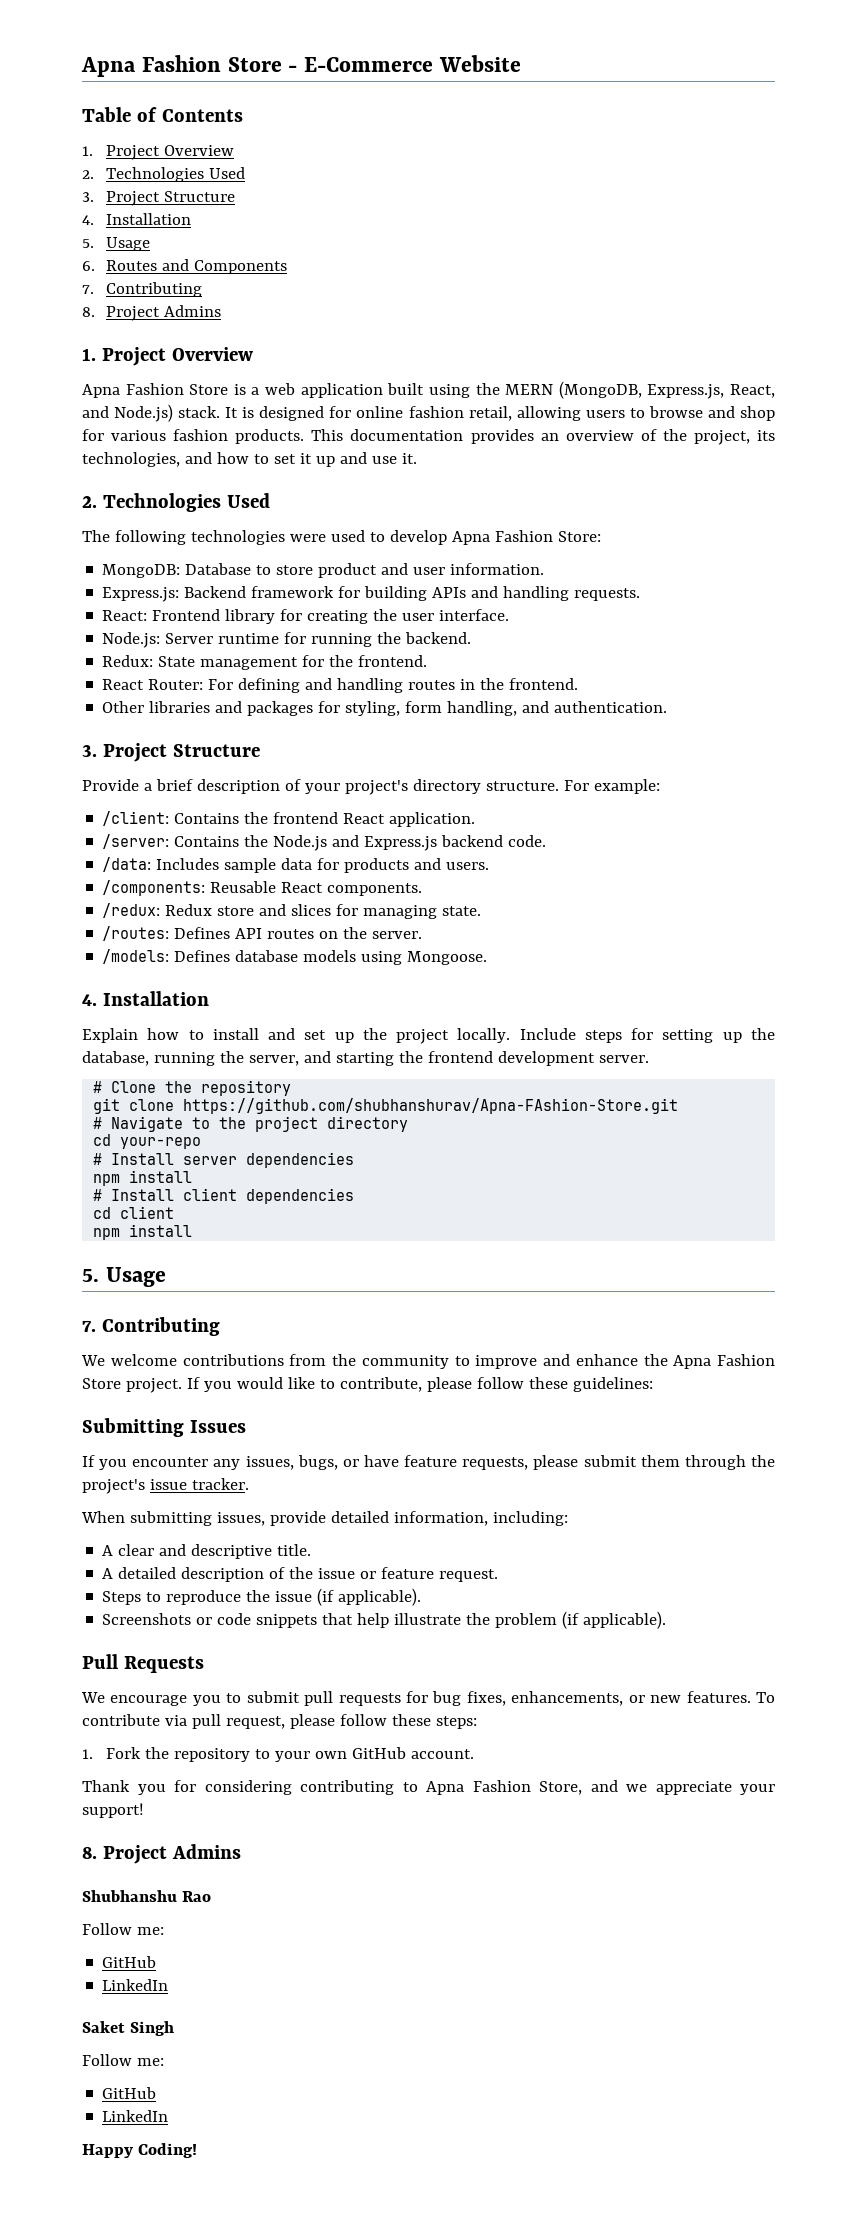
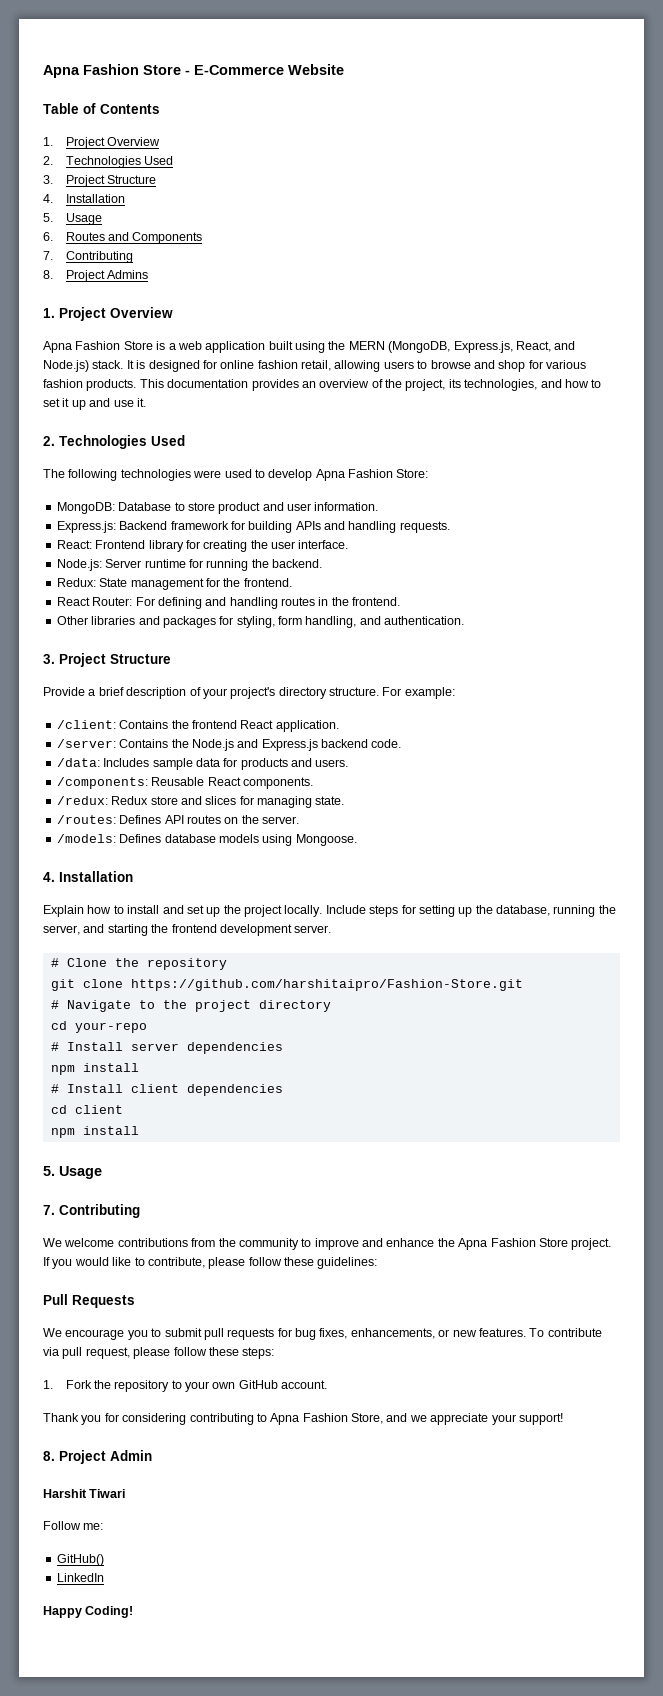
- git clone https://github.com/shubhanshurav/Apna-FAshion-Store.git
+ git clone https://github.com/harshitaipro/Fashion-Store.git
- Submitting Issues
- If you encounter any issues, bugs, or have feature requests, please submit them through the project's issue tracker.
- When submitting issues, provide detailed information, including:
- A clear and descriptive title.
- A detailed description of the issue or feature request.
- Steps to reproduce the issue (if applicable).
- Screenshots or code snippets that help illustrate the problem (if applicable).
  Thank you for considering contributing to Apna Fashion Store, and we appreciate your support!
- 8. Project Admins
- Shubhanshu Rao
+ 8. Project Admin
+ Harshit Tiwari
  Follow me:
- GitHub
- LinkedIn
- Saket Singh
- Follow me:
- GitHub
+ GitHub()

